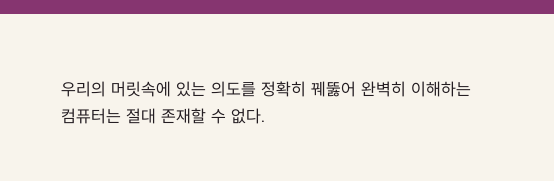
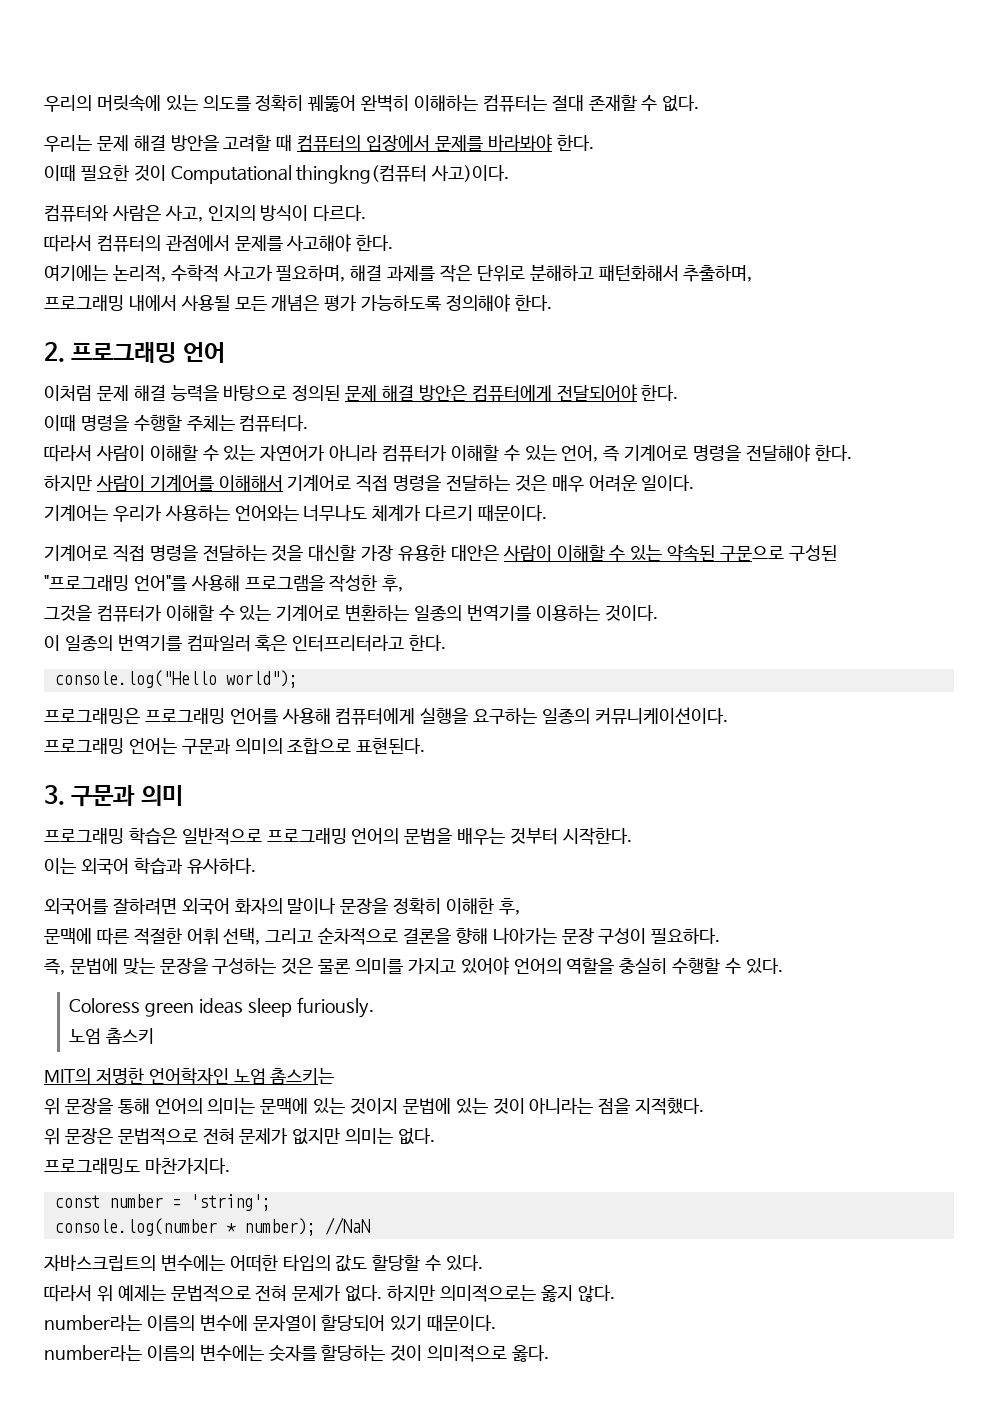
+ 우리는 문제 해결 방안을 고려할 때 컴퓨터의 입장에서 문제를 바라봐야 한다.
+ 이때 필요한 것이 Computational thingkng(컴퓨터 사고)이다.
+ 컴퓨터와 사람은 사고, 인지의 방식이 다르다.
+ 따라서 컴퓨터의 관점에서 문제를 사고해야 한다.
+ 여기에는 논리적, 수학적 사고가 필요하며, 해결 과제를 작은 단위로 분해하고 패턴화해서 추출하며,
+ 프로그래밍 내에서 사용될 모든 개념은 평가 가능하도록 정의해야 한다.
+ 2. 프로그래밍 언어
+ 이처럼 문제 해결 능력을 바탕으로 정의된 문제 해결 방안은 컴퓨터에게 전달되어야 한다.
+ 이때 명령을 수행할 주체는 컴퓨터다.
+ 따라서 사람이 이해할 수 있는 자연어가 아니라 컴퓨터가 이해할 수 있는 언어, 즉 기계어로 명령을 전달해야 한다.
+ 하지만 사람이 기계어를 이해해서 기계어로 직접 명령을 전달하는 것은 매우 어려운 일이다.
+ 기계어는 우리가 사용하는 언어와는 너무나도 체계가 다르기 때문이다.
+ 기계어로 직접 명령을 전달하는 것을 대신할 가장 유용한 대안은 사람이 이해할 수 있는 약속된 구문으로 구성된
+ "프로그래밍 언어"를 사용해 프로그램을 작성한 후,
+ 그것을 컴퓨터가 이해할 수 있는 기계어로 변환하는 일종의 번역기를 이용하는 것이다.
+ 이 일종의 번역기를 컴파일러 혹은 인터프리터라고 한다.
+ console.log("Hello world");
+ 프로그래밍은 프로그래밍 언어를 사용해 컴퓨터에게 실행을 요구하는 일종의 커뮤니케이션이다.
+ 프로그래밍 언어는 구문과 의미의 조합으로 표현된다.
+ 3. 구문과 의미
+ 프로그래밍 학습은 일반적으로 프로그래밍 언어의 문법을 배우는 것부터 시작한다.
+ 이는 외국어 학습과 유사하다.
+ 외국어를 잘하려면 외국어 화자의 말이나 문장을 정확히 이해한 후,
+ 문맥에 따른 적절한 어휘 선택, 그리고 순차적으로 결론을 향해 나아가는 문장 구성이 필요하다.
+ 즉, 문법에 맞는 문장을 구성하는 것은 물론 의미를 가지고 있어야 언어의 역할을 충실히 수행할 수 있다.
+ Coloress green ideas sleep furiously.
+ 노엄 촘스키
+ MIT의 저명한 언어학자인 노엄 촘스키는
+ 위 문장을 통해 언어의 의미는 문맥에 있는 것이지 문법에 있는 것이 아니라는 점을 지적했다.
+ 위 문장은 문법적으로 전혀 문제가 없지만 의미는 없다.
+ 프로그래밍도 마찬가지다.
+ const number = 'string';
+ console.log(number * number); //NaN
+ 자바스크립트의 변수에는 어떠한 타입의 값도 할당할 수 있다.
+ 따라서 위 예제는 문법적으로 전혀 문제가 없다. 하지만 의미적으로는 옳지 않다.
+ number라는 이름의 변수에 문자열이 할당되어 있기 때문이다.
+ number라는 이름의 변수에는 숫자를 할당하는 것이 의미적으로 옳다.

